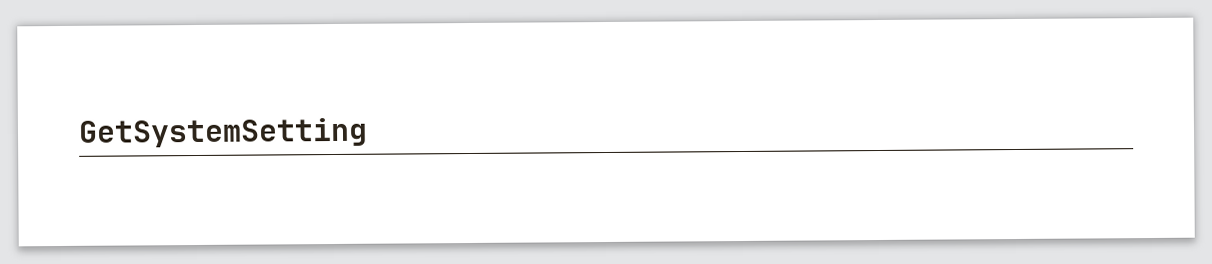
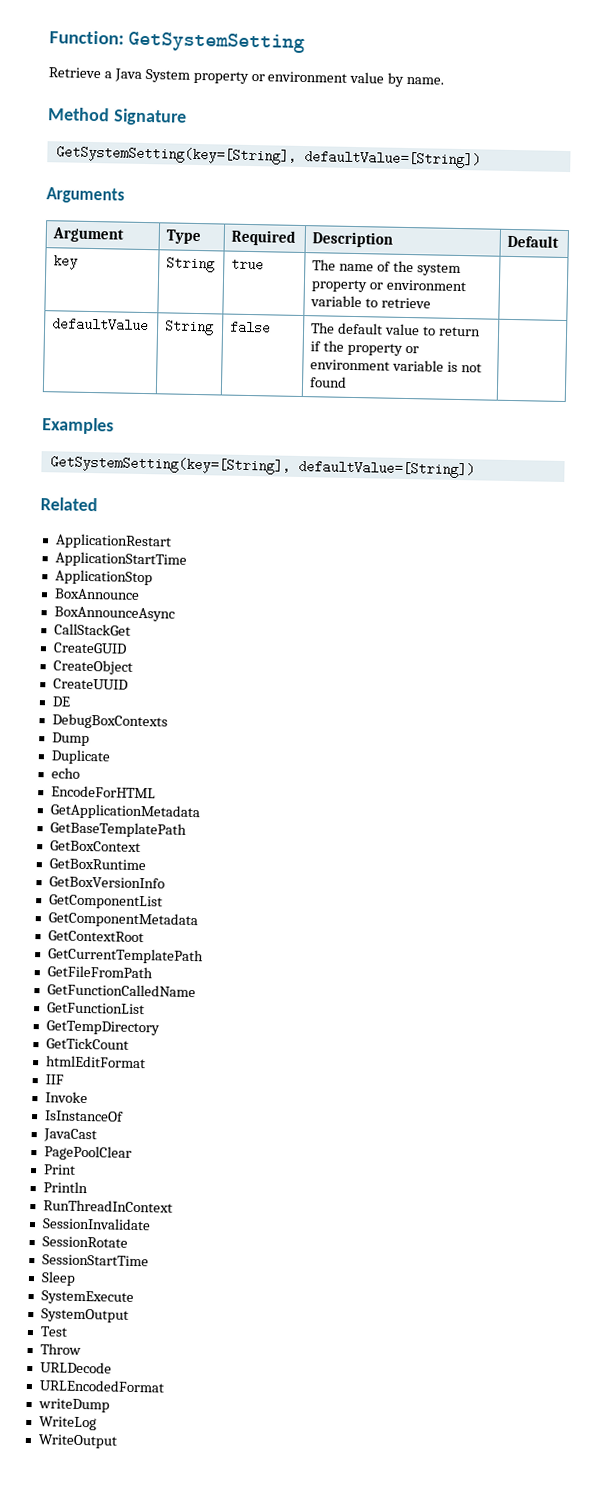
- GetSystemSetting
+ Function: GetSystemSetting
+ Retrieve a Java System property or environment value by name.
+ Method Signature
+ GetSystemSetting(key=[String], defaultValue=[String])
+ Arguments
+ Argument | Type | Required | Description | Default
+ key | String | true | The name of the system property or environment variable to retrieve |
+ defaultValue | String | false | The default value to return if the property or environment variable is not found |
+ Examples
+ GetSystemSetting(key=[String], defaultValue=[String])
+ Related
+ ApplicationRestart
+ ApplicationStartTime
+ ApplicationStop
+ BoxAnnounce
+ BoxAnnounceAsync
+ CallStackGet
+ CreateGUID
+ CreateObject
+ CreateUUID
+ DE
+ DebugBoxContexts
+ Dump
+ Duplicate
+ echo
+ EncodeForHTML
+ GetApplicationMetadata
+ GetBaseTemplatePath
+ GetBoxContext
+ GetBoxRuntime
+ GetBoxVersionInfo
+ GetComponentList
+ GetComponentMetadata
+ GetContextRoot
+ GetCurrentTemplatePath
+ GetFileFromPath
+ GetFunctionCalledName
+ GetFunctionList
+ GetTempDirectory
+ GetTickCount
+ htmlEditFormat
+ IIF
+ Invoke
+ IsInstanceOf
+ JavaCast
+ PagePoolClear
+ Print
+ Println
+ RunThreadInContext
+ SessionInvalidate
+ SessionRotate
+ SessionStartTime
+ Sleep
+ SystemExecute
+ SystemOutput
+ Test
+ Throw
+ URLDecode
+ URLEncodedFormat
+ writeDump
+ WriteLog
+ WriteOutput

